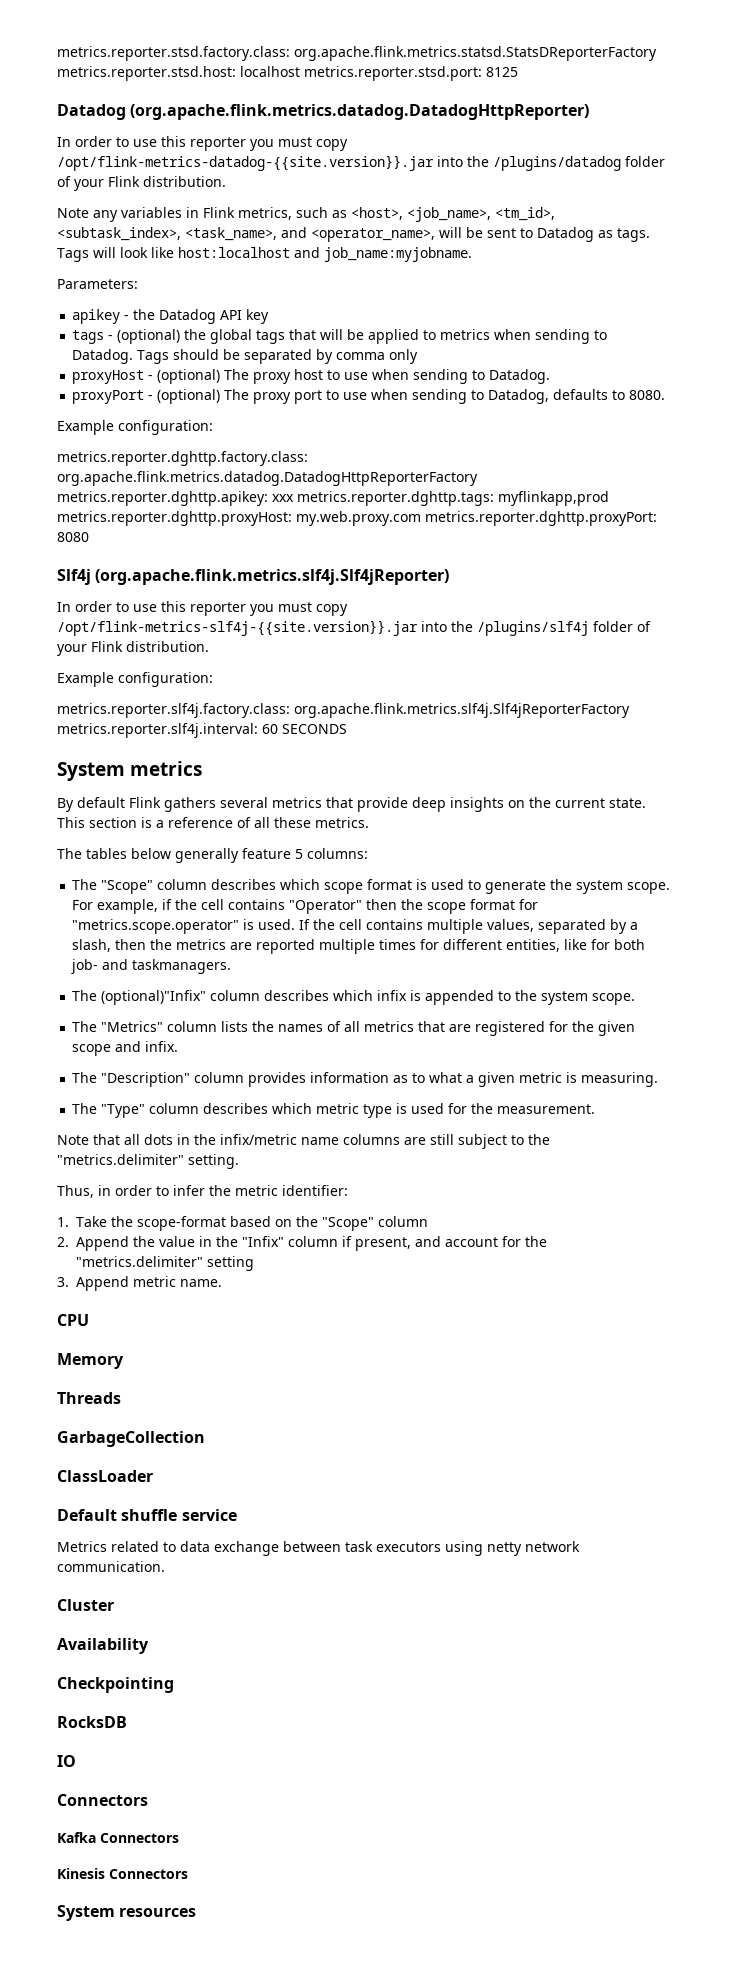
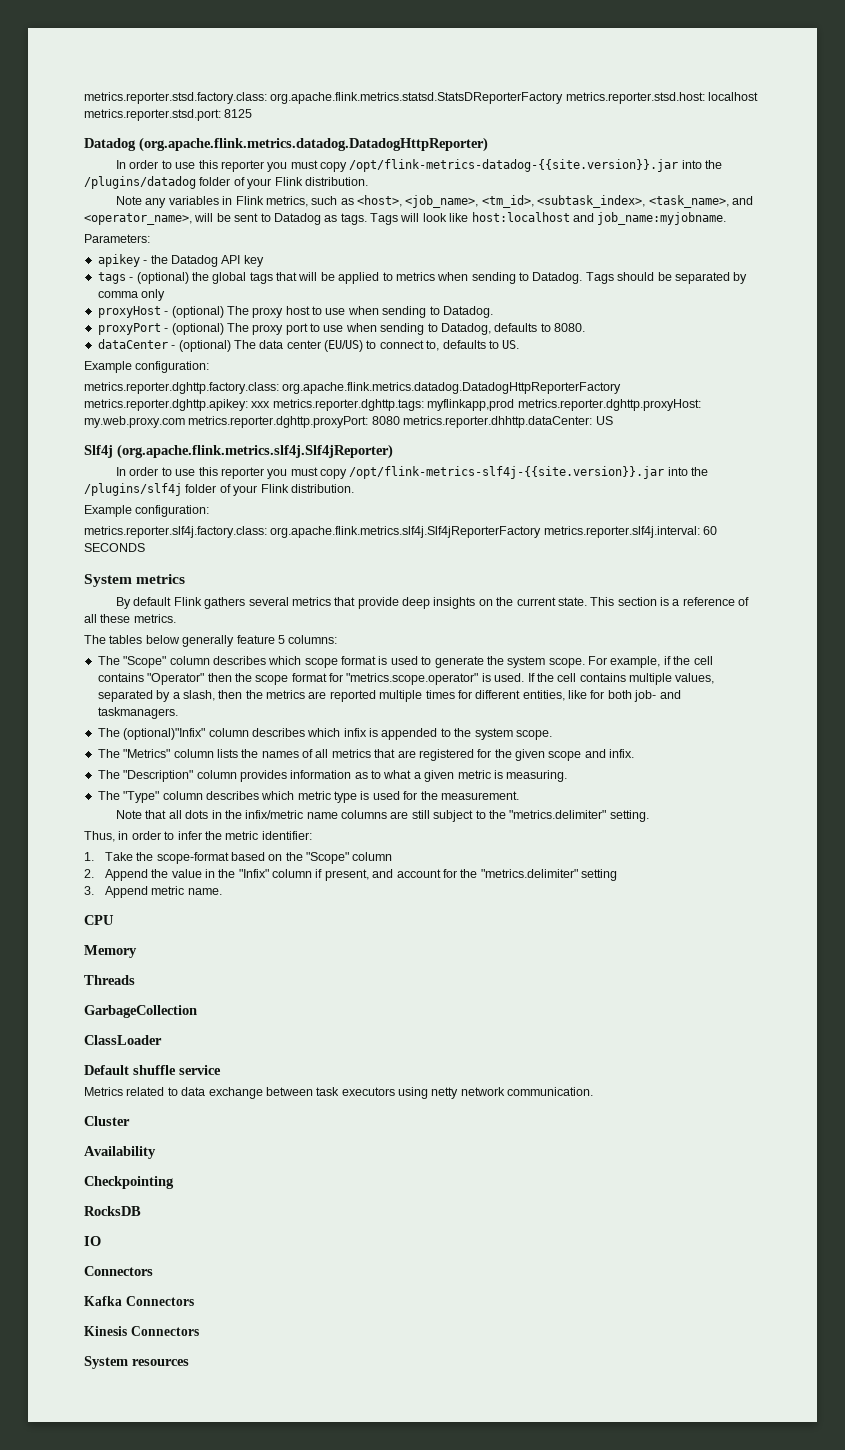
+ dataCenter - (optional) The data center (EU/US) to connect to, defaults to US.
- metrics.reporter.dghttp.factory.class: org.apache.flink.metrics.datadog.DatadogHttpReporterFactory metrics.reporter.dghttp.apikey: xxx metrics.reporter.dghttp.tags: myflinkapp,prod metrics.reporter.dghttp.proxyHost: my.web.proxy.com metrics.reporter.dghttp.proxyPort: 8080
+ metrics.reporter.dghttp.factory.class: org.apache.flink.metrics.datadog.DatadogHttpReporterFactory metrics.reporter.dghttp.apikey: xxx metrics.reporter.dghttp.tags: myflinkapp,prod metrics.reporter.dghttp.proxyHost: my.web.proxy.com metrics.reporter.dghttp.proxyPort: 8080 metrics.reporter.dhhttp.dataCenter: US

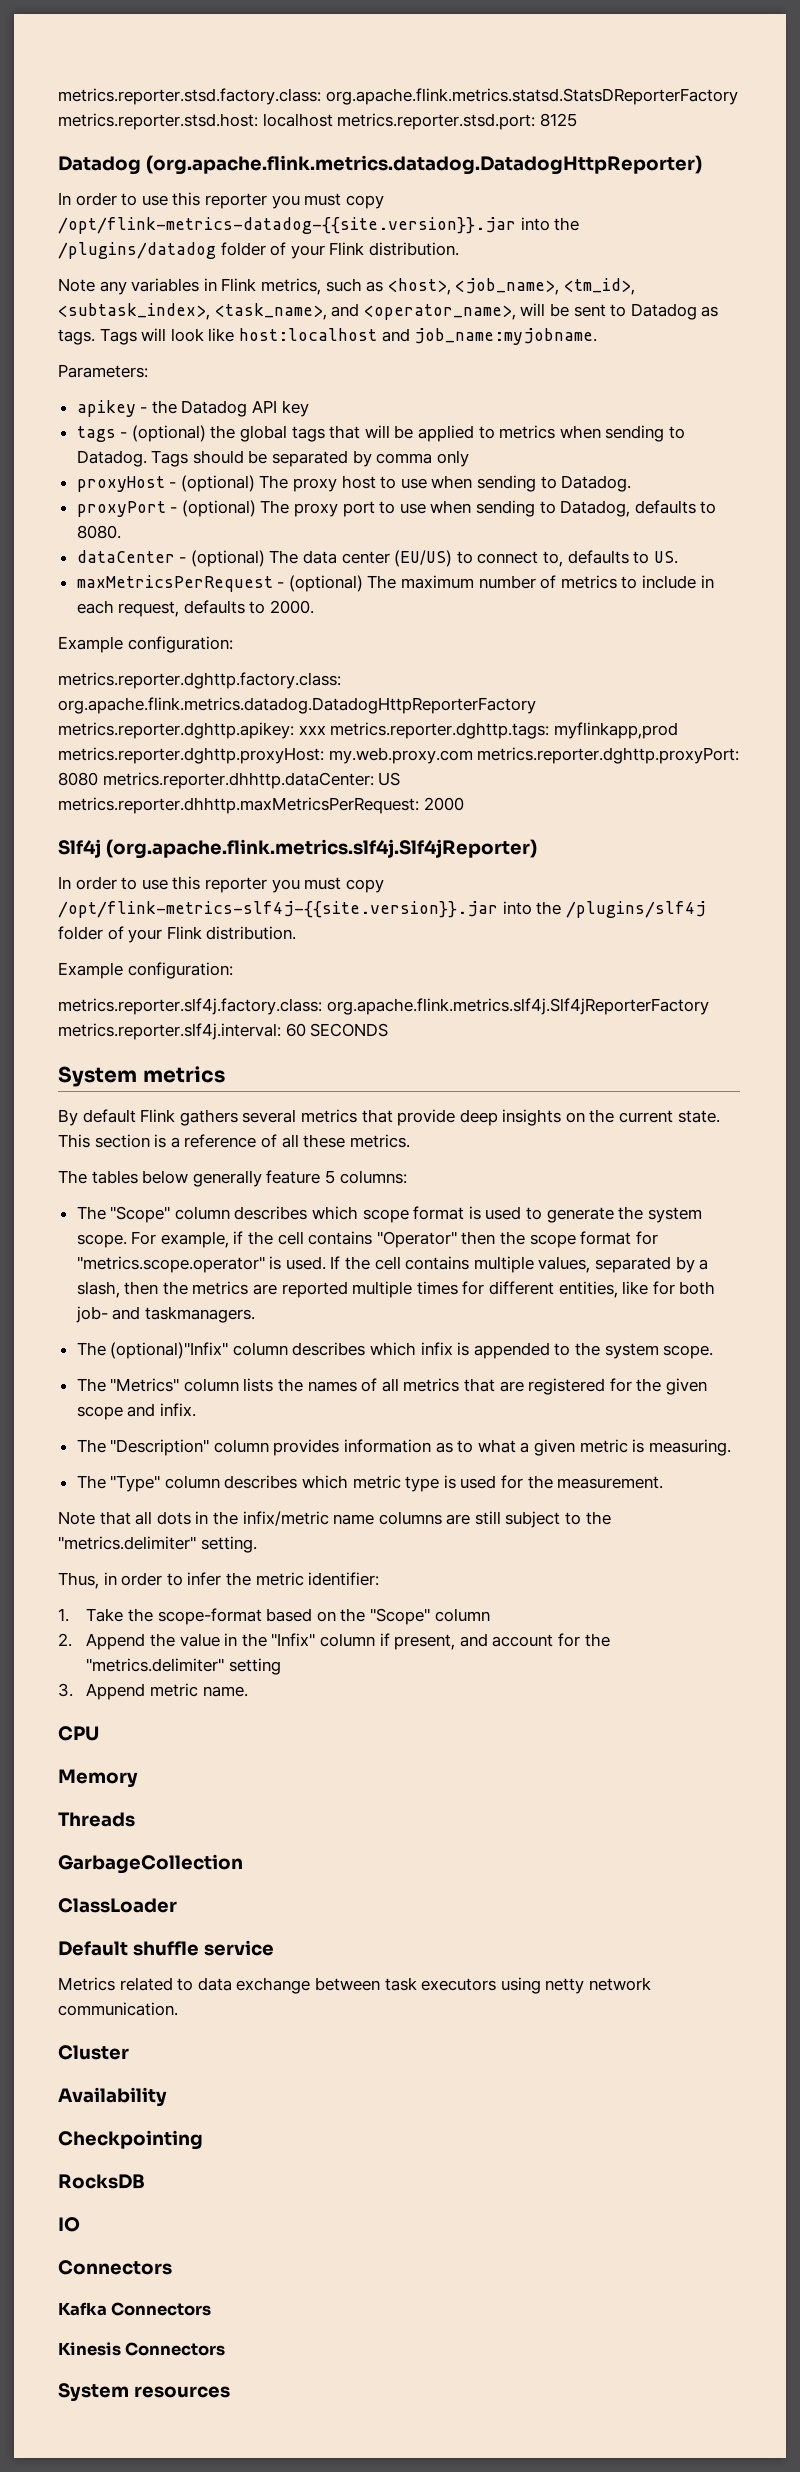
+ maxMetricsPerRequest - (optional) The maximum number of metrics to include in each request, defaults to 2000.
- metrics.reporter.dghttp.factory.class: org.apache.flink.metrics.datadog.DatadogHttpReporterFactory metrics.reporter.dghttp.apikey: xxx metrics.reporter.dghttp.tags: myflinkapp,prod metrics.reporter.dghttp.proxyHost: my.web.proxy.com metrics.reporter.dghttp.proxyPort: 8080 metrics.reporter.dhhttp.dataCenter: US
+ metrics.reporter.dghttp.factory.class: org.apache.flink.metrics.datadog.DatadogHttpReporterFactory metrics.reporter.dghttp.apikey: xxx metrics.reporter.dghttp.tags: myflinkapp,prod metrics.reporter.dghttp.proxyHost: my.web.proxy.com metrics.reporter.dghttp.proxyPort: 8080 metrics.reporter.dhhttp.dataCenter: US metrics.reporter.dhhttp.maxMetricsPerRequest: 2000

